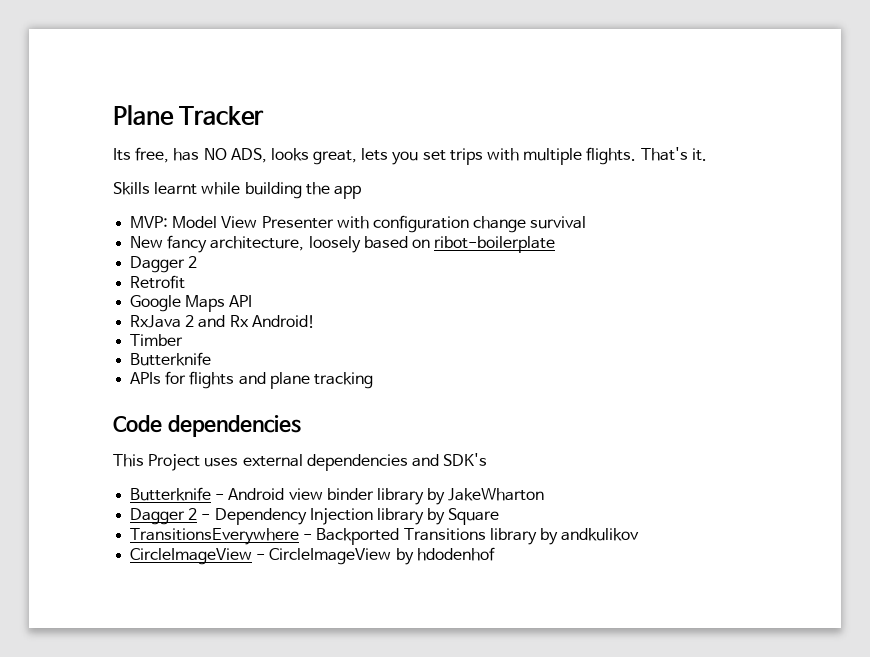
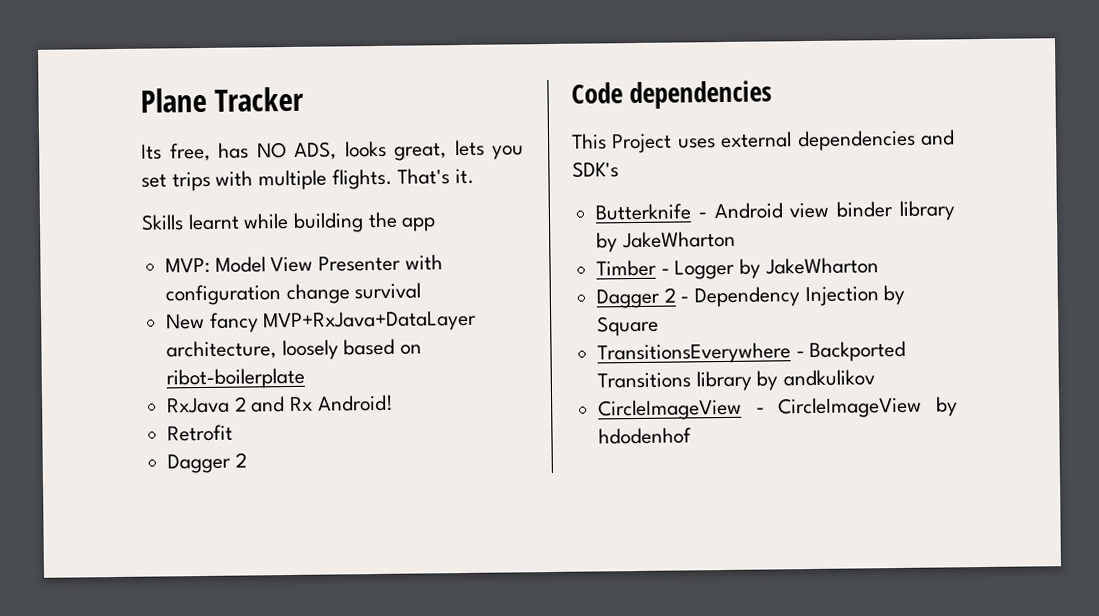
- New fancy architecture, loosely based on ribot-boilerplate
- Dagger 2
- Retrofit
- Google Maps API
+ New fancy MVP+RxJava+DataLayer architecture, loosely based on ribot-boilerplate
- Timber
- Butterknife
- APIs for flights and plane tracking
+ Retrofit
+ Dagger 2
+ Timber - Logger by JakeWharton
- Dagger 2 - Dependency Injection library by Square
+ Dagger 2 - Dependency Injection by Square

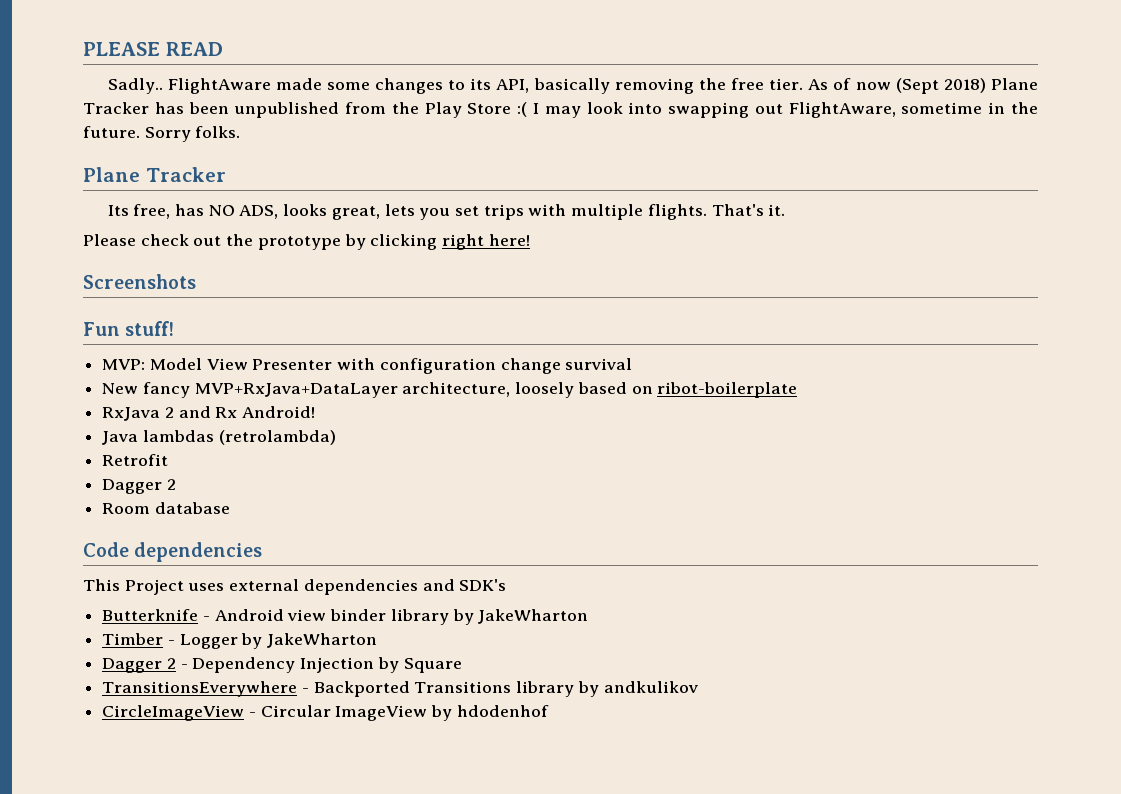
+ PLEASE READ
+ Sadly.. FlightAware made some changes to its API, basically removing the free tier. As of now (Sept 2018) Plane Tracker has been unpublished from the Play Store :( I may look into swapping out FlightAware, sometime in the future. Sorry folks.
- Skills learnt while building the app
+ Please check out the prototype by clicking right here!
+ Screenshots
+ Fun stuff!
+ Java lambdas (retrolambda)
+ Room database
- CircleImageView - CircleImageView by hdodenhof
+ CircleImageView - Circular ImageView by hdodenhof

